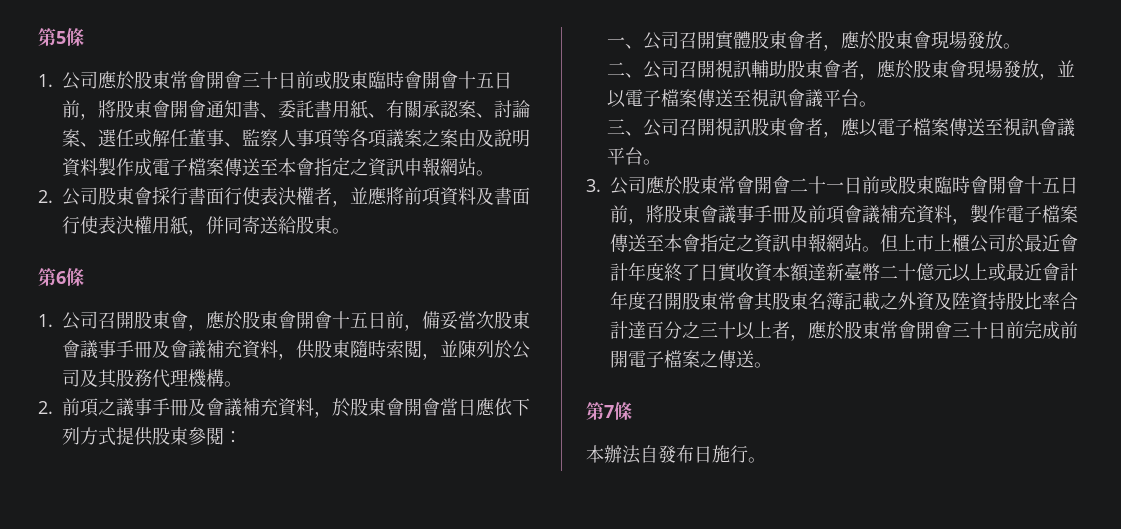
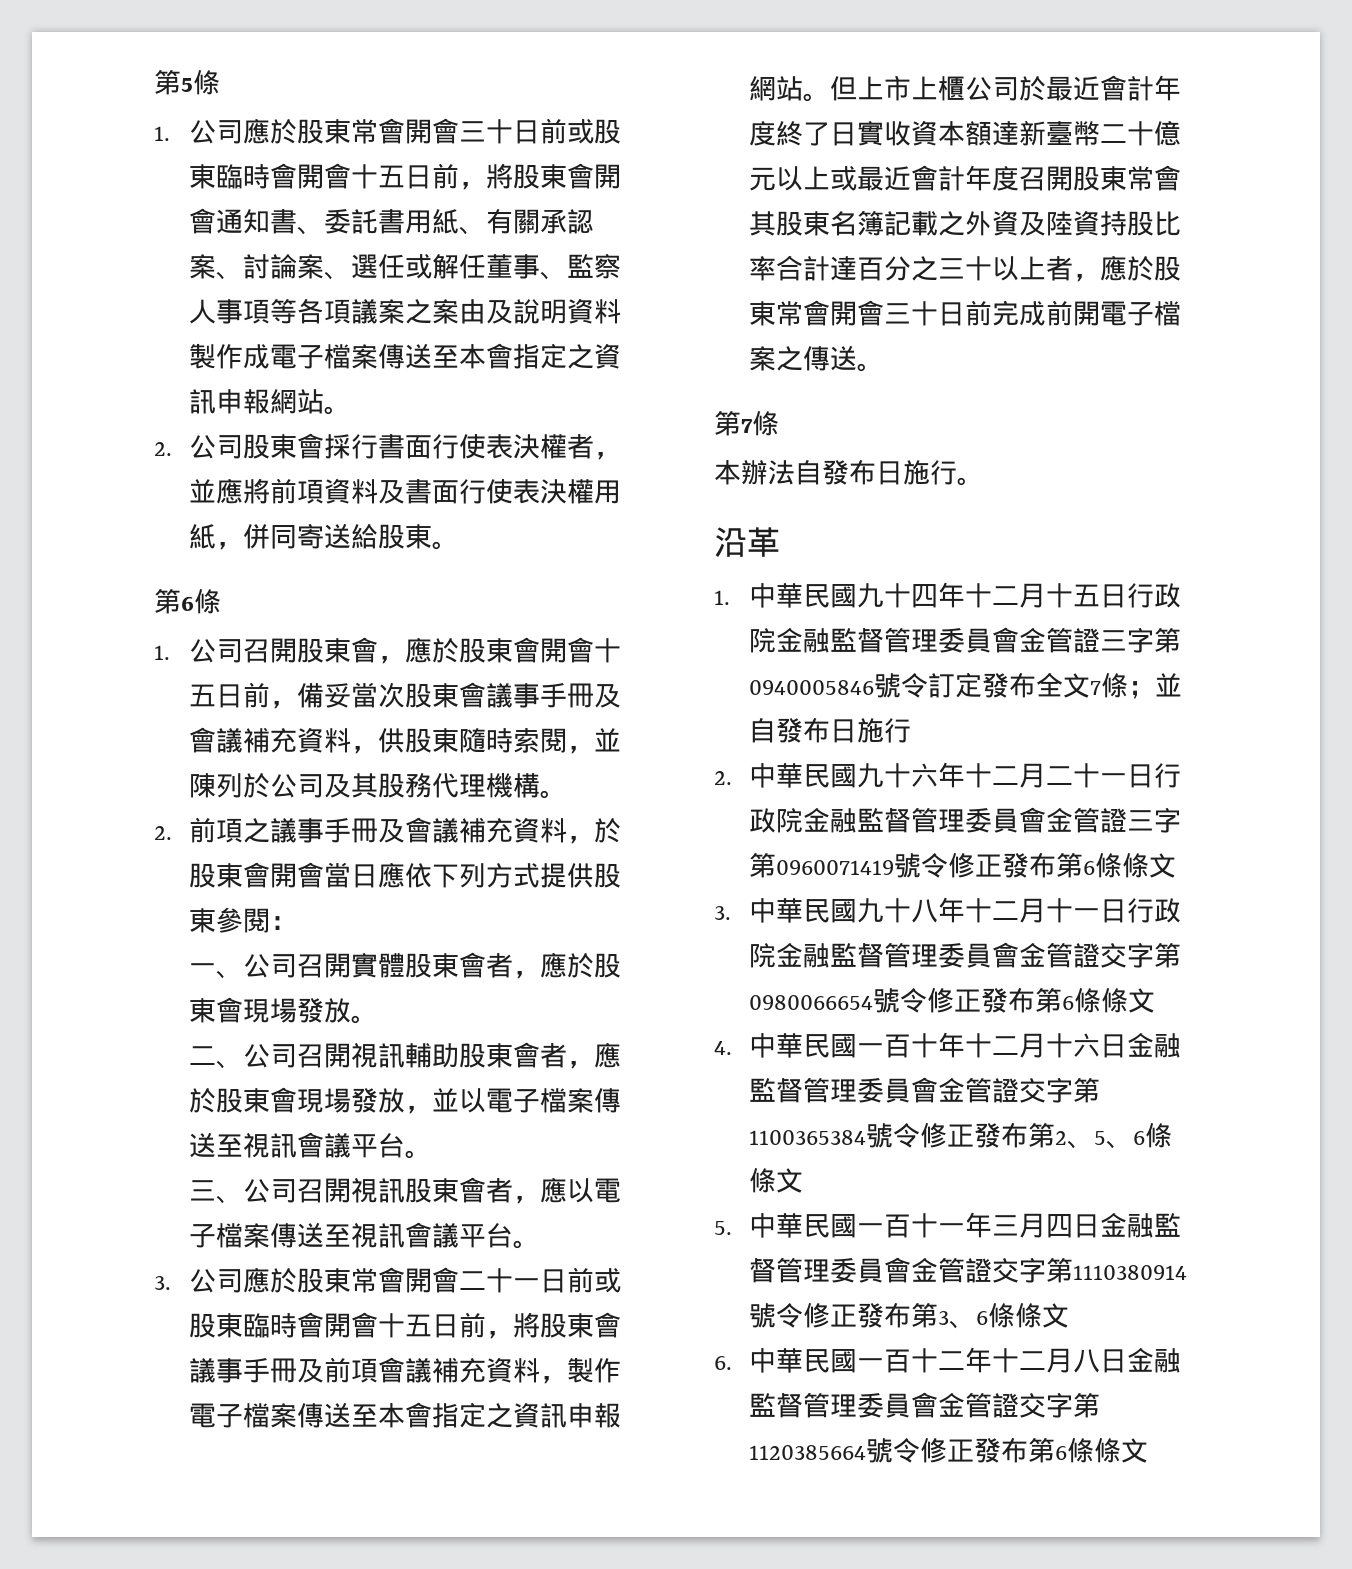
+ 沿革
+ 1.中華民國九十四年十二月十五日行政院金融監督管理委員會金管證三字第0940005846號令訂定發布全文7條；並自發布日施行
+ 2.中華民國九十六年十二月二十一日行政院金融監督管理委員會金管證三字第0960071419號令修正發布第6條條文
+ 3.中華民國九十八年十二月十一日行政院金融監督管理委員會金管證交字第0980066654號令修正發布第6條條文
+ 4.中華民國一百十年十二月十六日金融監督管理委員會金管證交字第1100365384號令修正發布第2、5、6條條文
+ 5.中華民國一百十一年三月四日金融監督管理委員會金管證交字第1110380914號令修正發布第3、6條條文
+ 6.中華民國一百十二年十二月八日金融監督管理委員會金管證交字第1120385664號令修正發布第6條條文

